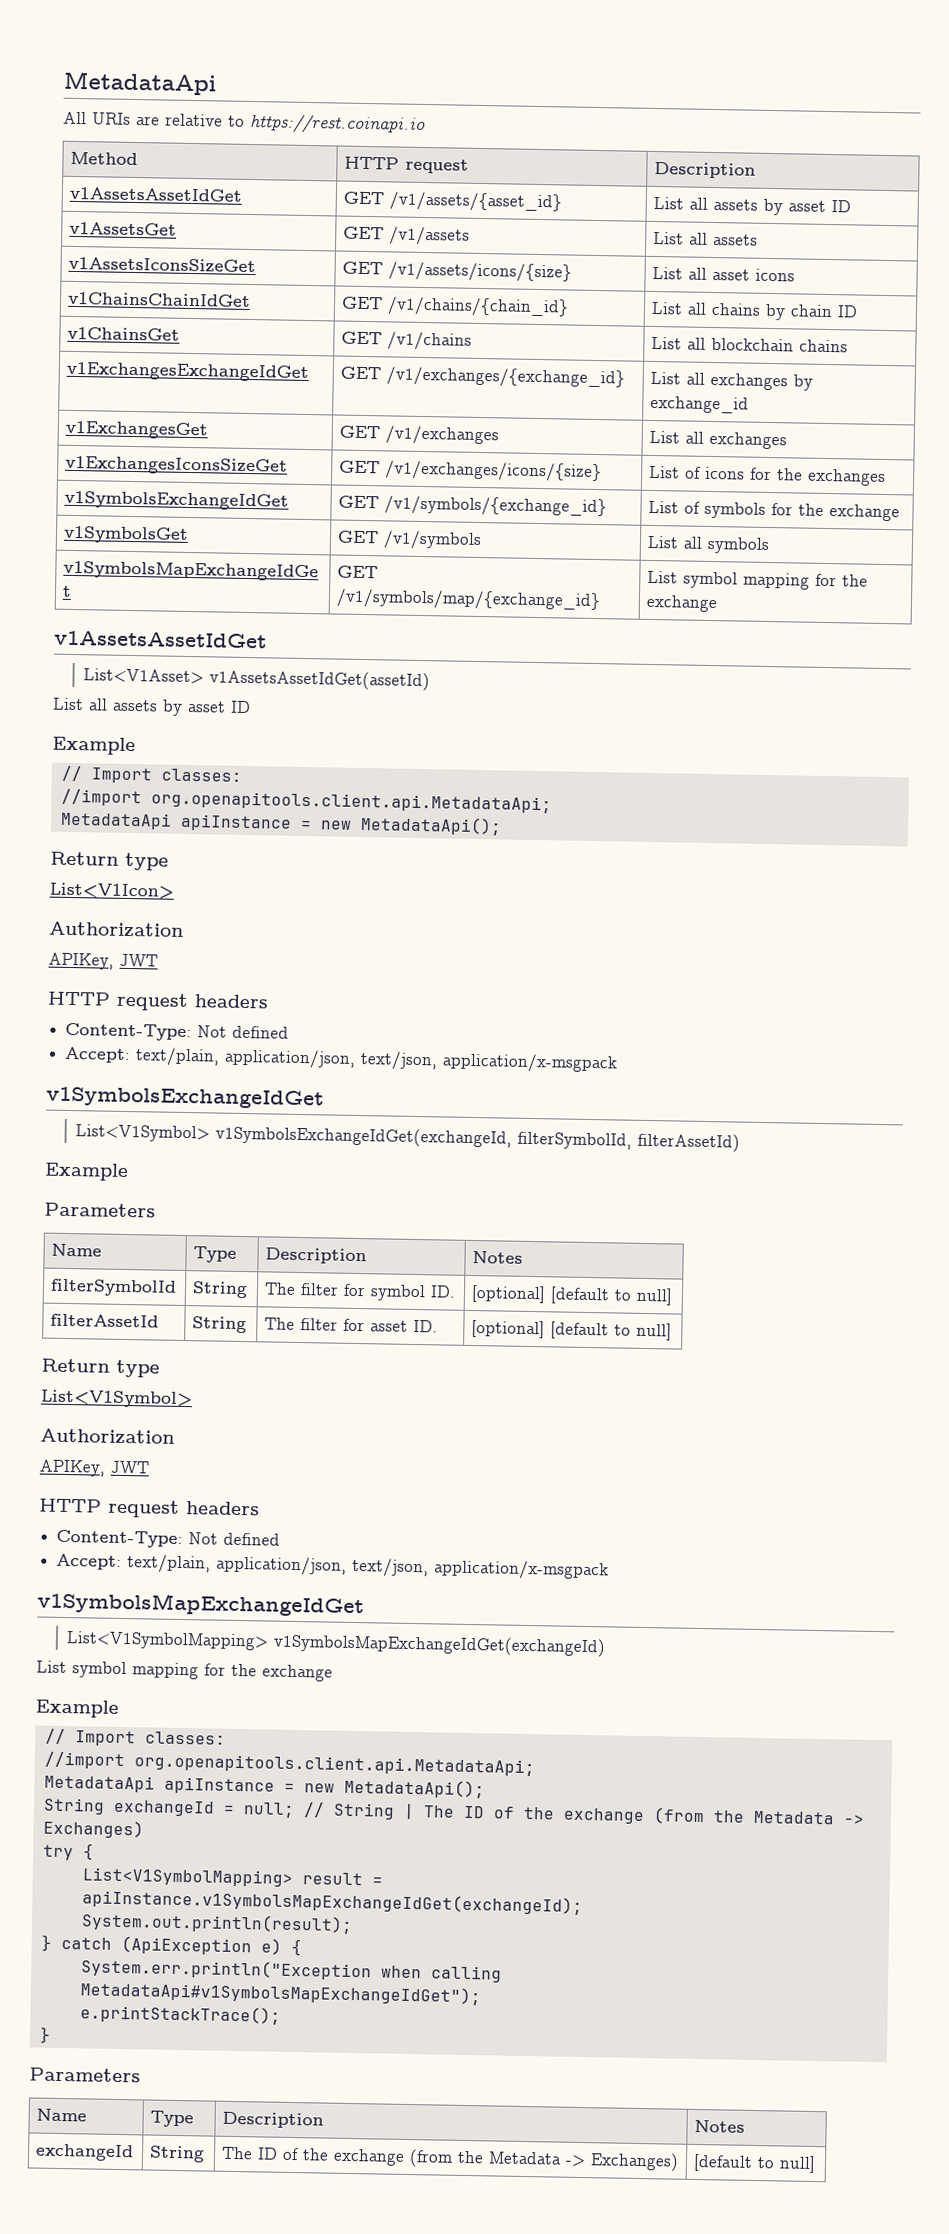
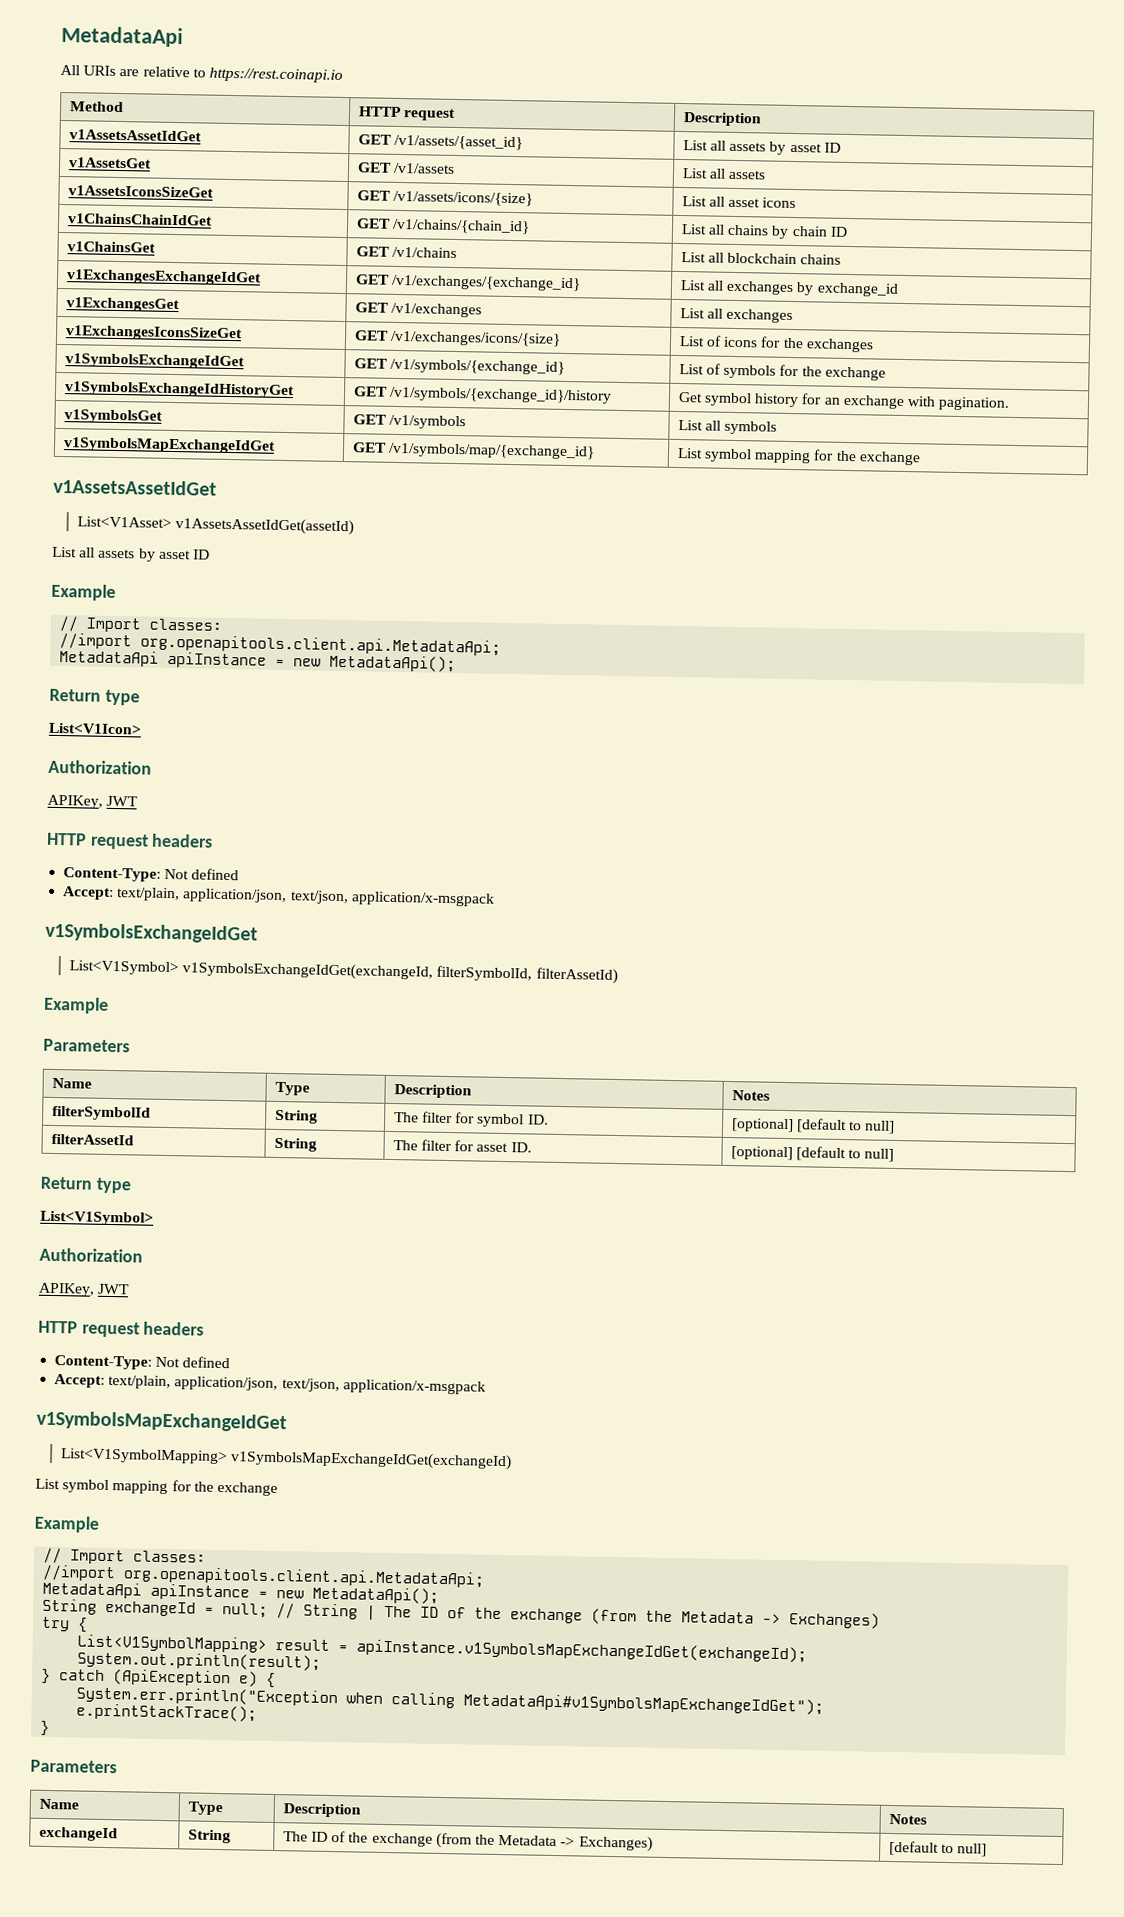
+ v1SymbolsExchangeIdHistoryGet | GET /v1/symbols/{exchange_id}/history | Get symbol history for an exchange with pagination.

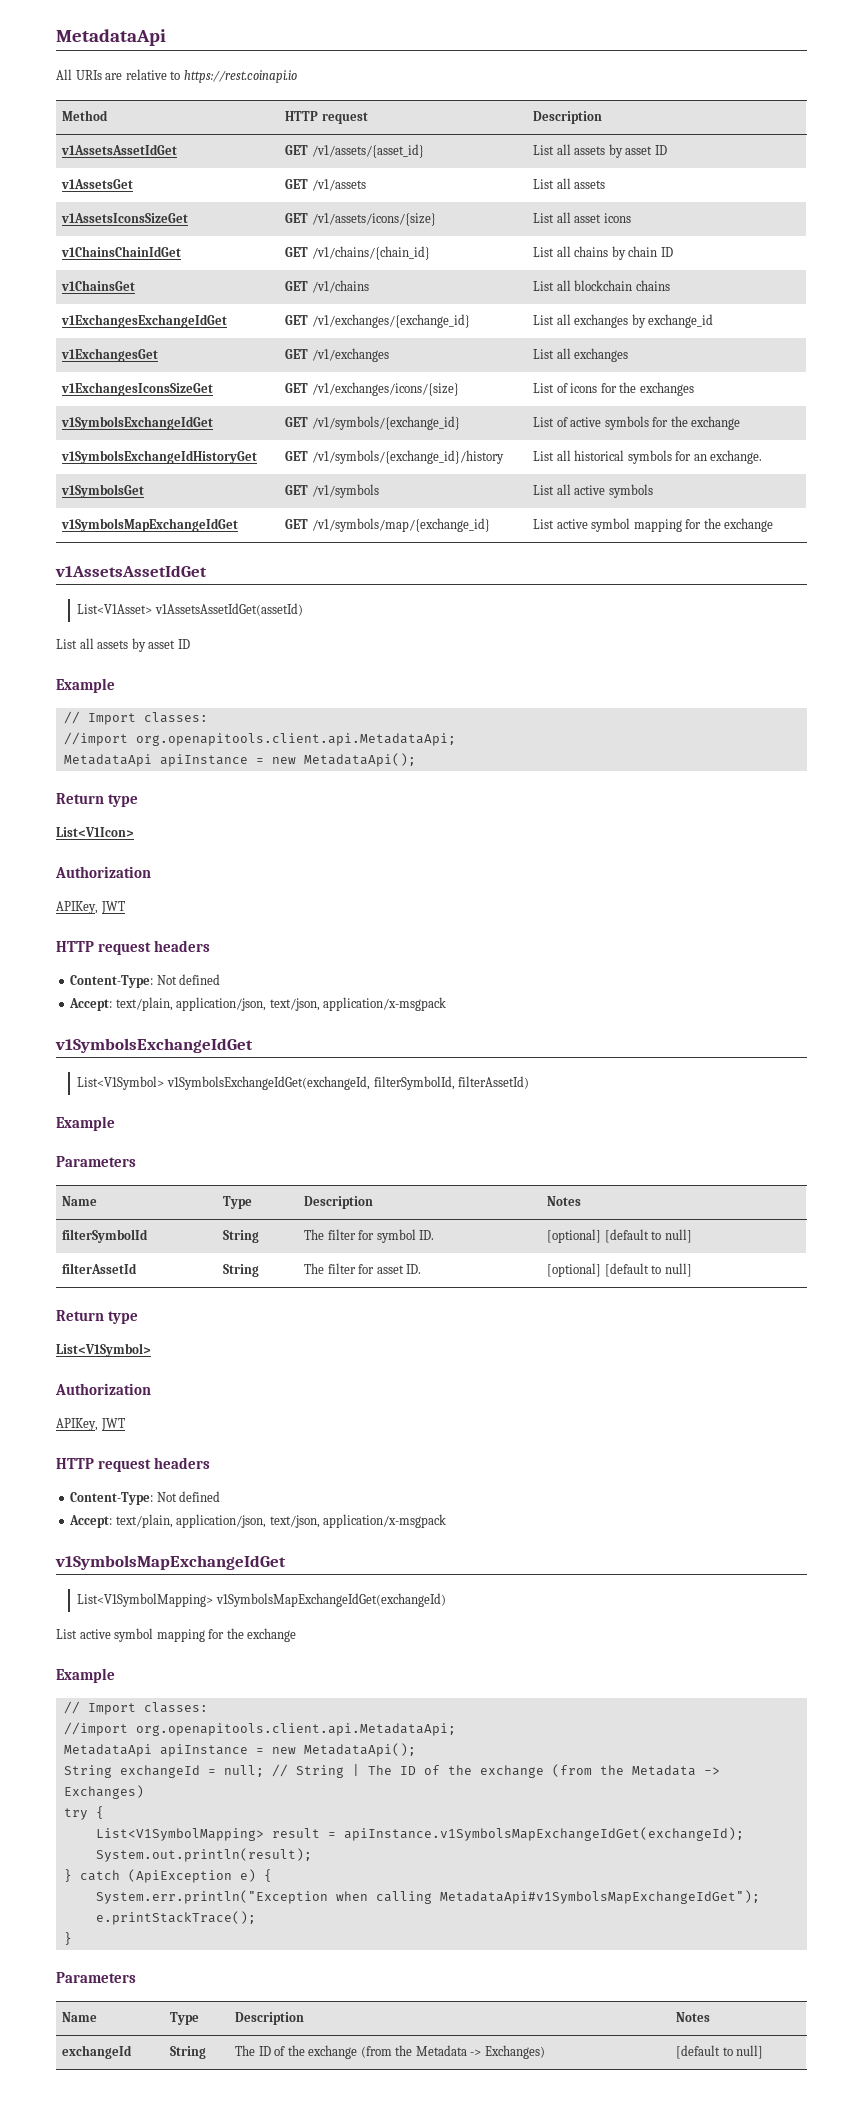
- v1SymbolsExchangeIdGet | GET /v1/symbols/{exchange_id} | List of symbols for the exchange
+ v1SymbolsExchangeIdGet | GET /v1/symbols/{exchange_id} | List of active symbols for the exchange
- v1SymbolsExchangeIdHistoryGet | GET /v1/symbols/{exchange_id}/history | Get symbol history for an exchange with pagination.
+ v1SymbolsExchangeIdHistoryGet | GET /v1/symbols/{exchange_id}/history | List all historical symbols for an exchange.
- v1SymbolsGet | GET /v1/symbols | List all symbols
+ v1SymbolsGet | GET /v1/symbols | List all active symbols
- v1SymbolsMapExchangeIdGet | GET /v1/symbols/map/{exchange_id} | List symbol mapping for the exchange
+ v1SymbolsMapExchangeIdGet | GET /v1/symbols/map/{exchange_id} | List active symbol mapping for the exchange
  List<V1SymbolMapping> v1SymbolsMapExchangeIdGet(exchangeId)
- List symbol mapping for the exchange
+ List active symbol mapping for the exchange

